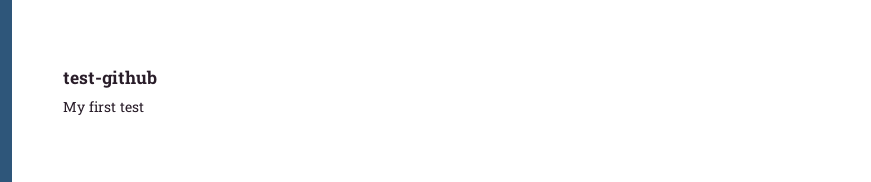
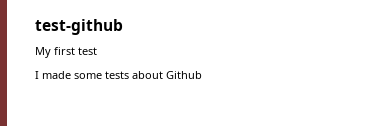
+ I made some tests about Github

